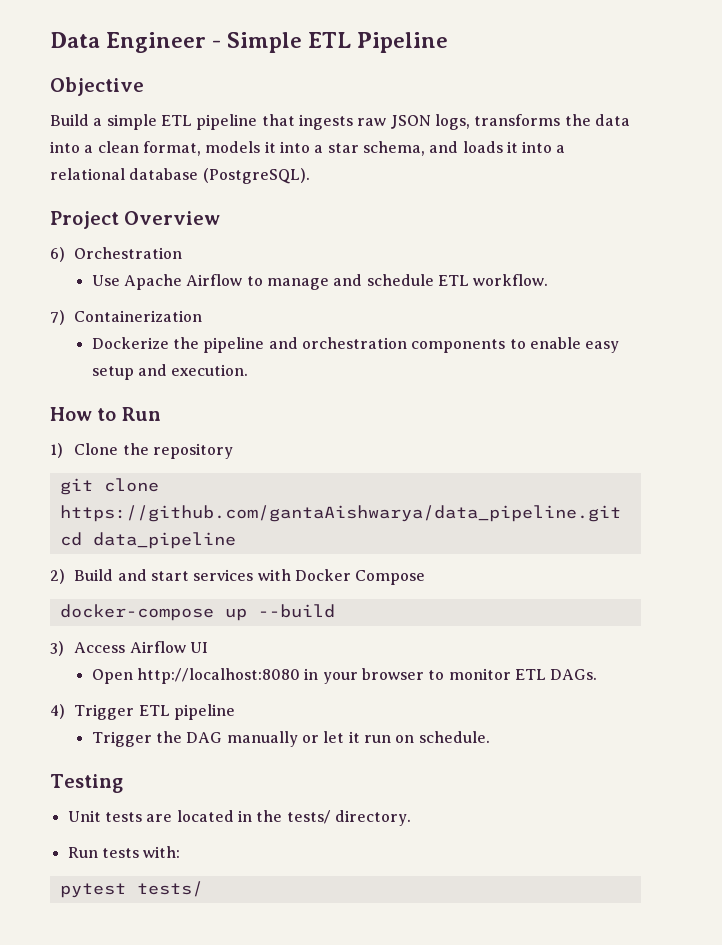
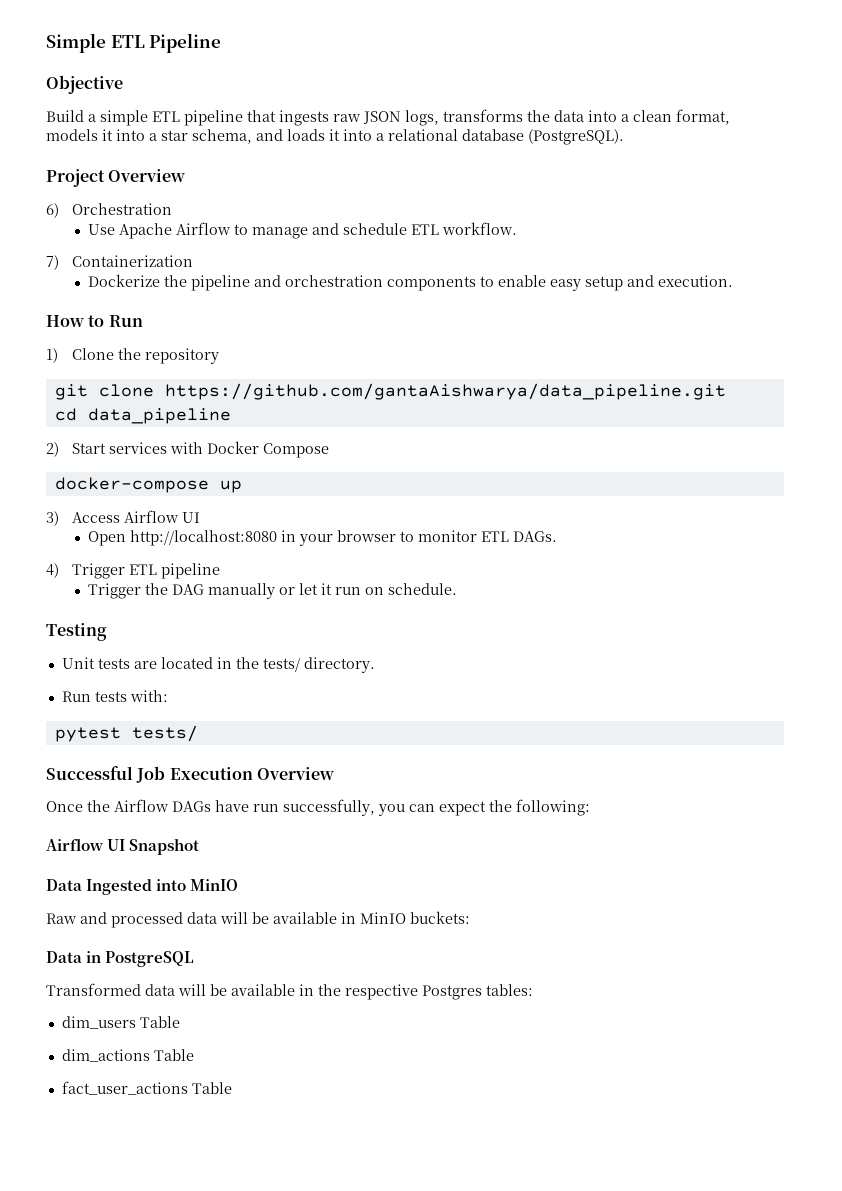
- Data Engineer - Simple ETL Pipeline
+ Simple ETL Pipeline
- 2) Build and start services with Docker Compose
+ 2) Start services with Docker Compose
- docker-compose up --build
+ docker-compose up
+ Successful Job Execution Overview
+ Once the Airflow DAGs have run successfully, you can expect the following:
+ Airflow UI Snapshot
+ Data Ingested into MinIO
+ Raw and processed data will be available in MinIO buckets:
+ Data in PostgreSQL
+ Transformed data will be available in the respective Postgres tables:
+ dim_users Table
+ dim_actions Table
+ fact_user_actions Table

